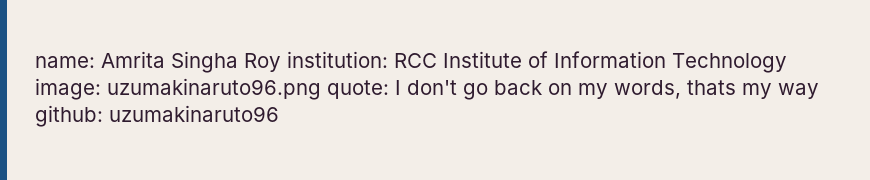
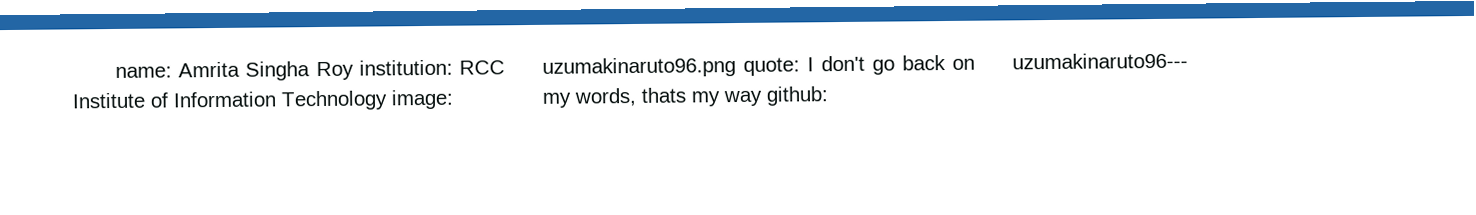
- name: Amrita Singha Roy institution: RCC Institute of Information Technology image: uzumakinaruto96.png quote: I don't go back on my words, thats my way github: uzumakinaruto96
+ name: Amrita Singha Roy institution: RCC Institute of Information Technology image: uzumakinaruto96.png quote: I don't go back on my words, thats my way github: uzumakinaruto96---

